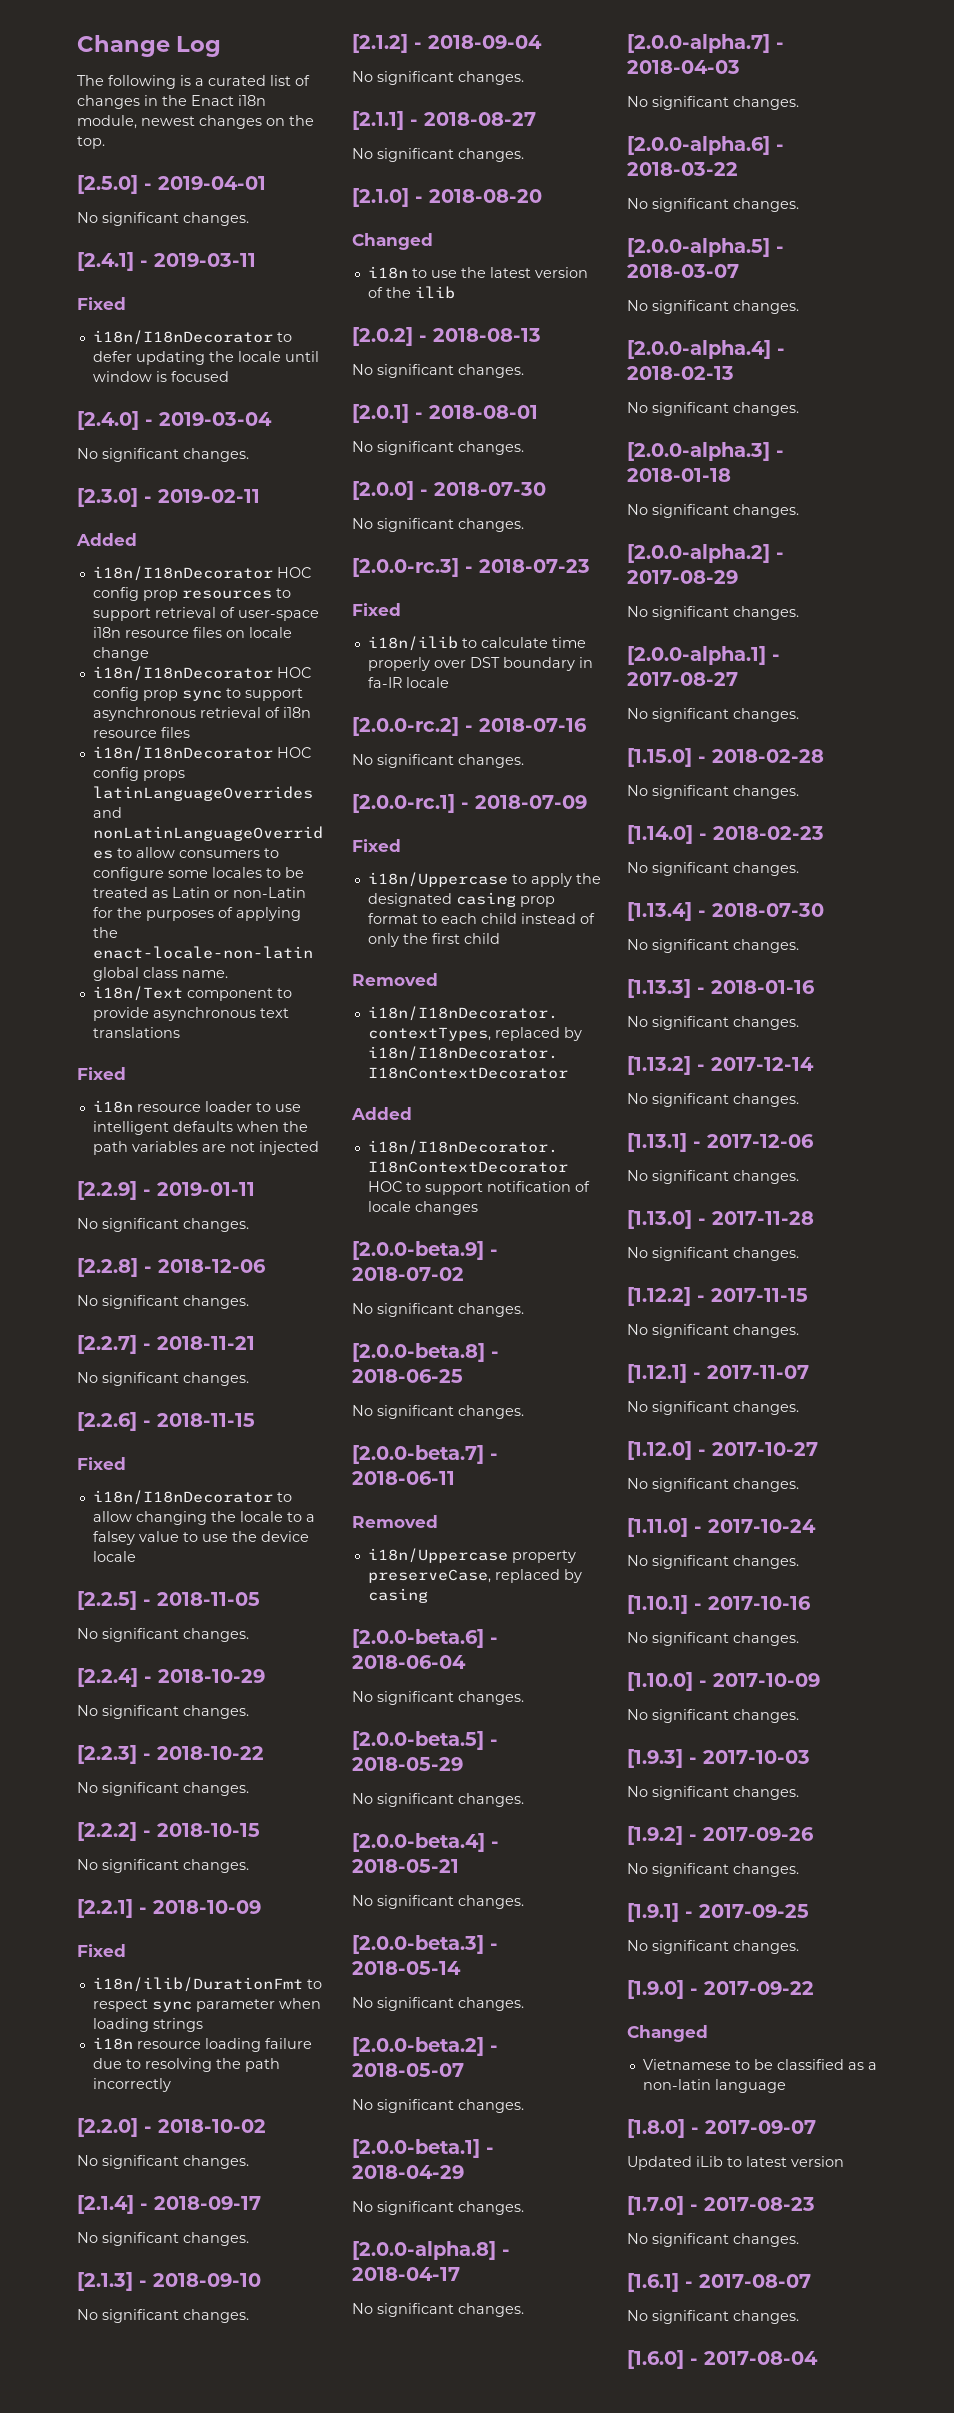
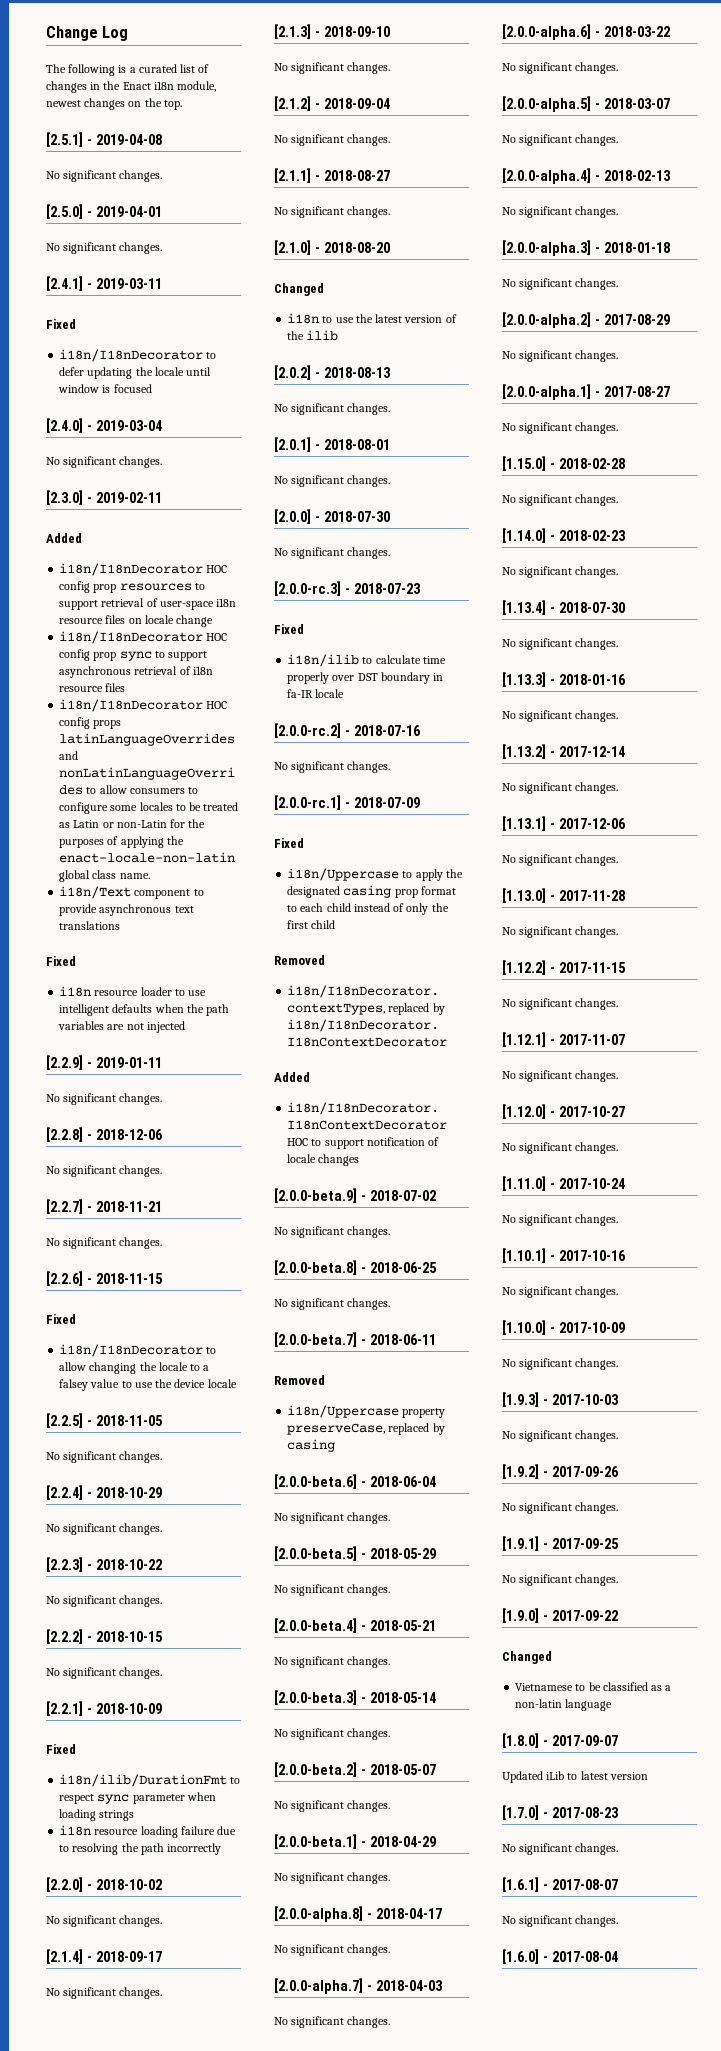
+ [2.5.1] - 2019-04-08
+ No significant changes.

